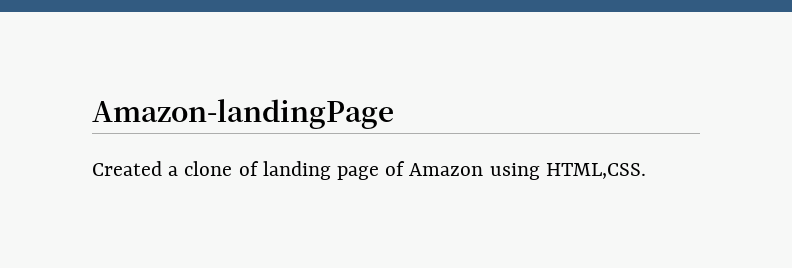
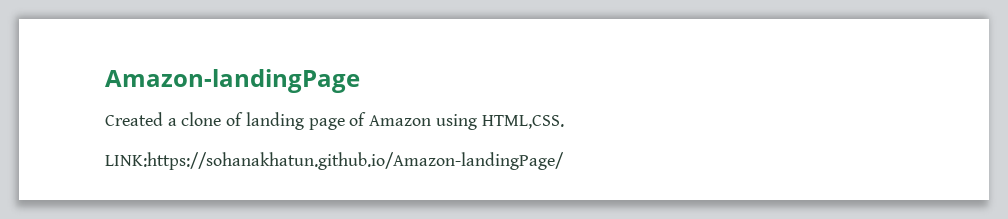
+ LINK:https://sohanakhatun.github.io/Amazon-landingPage/

